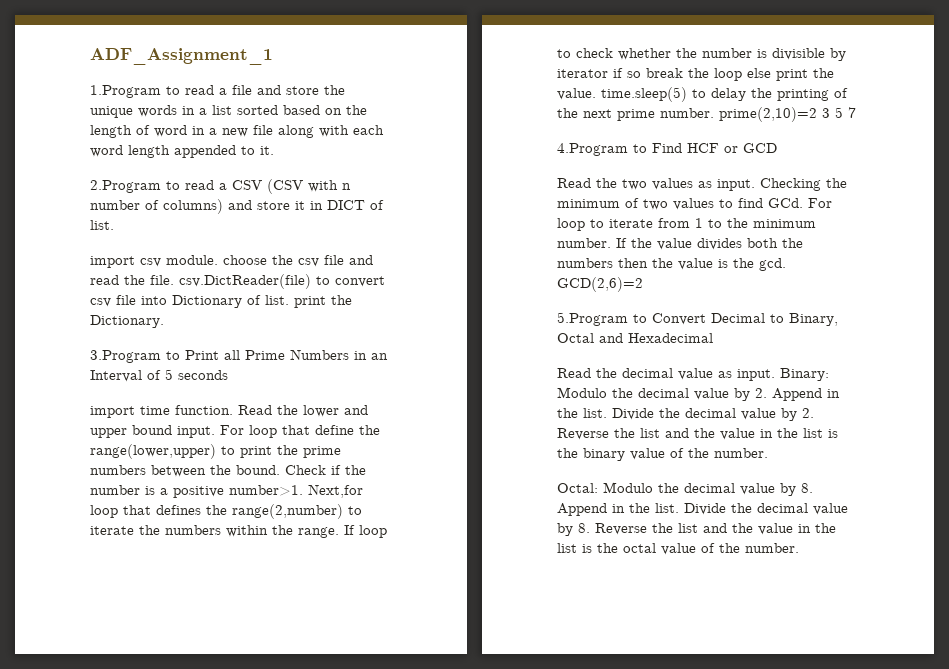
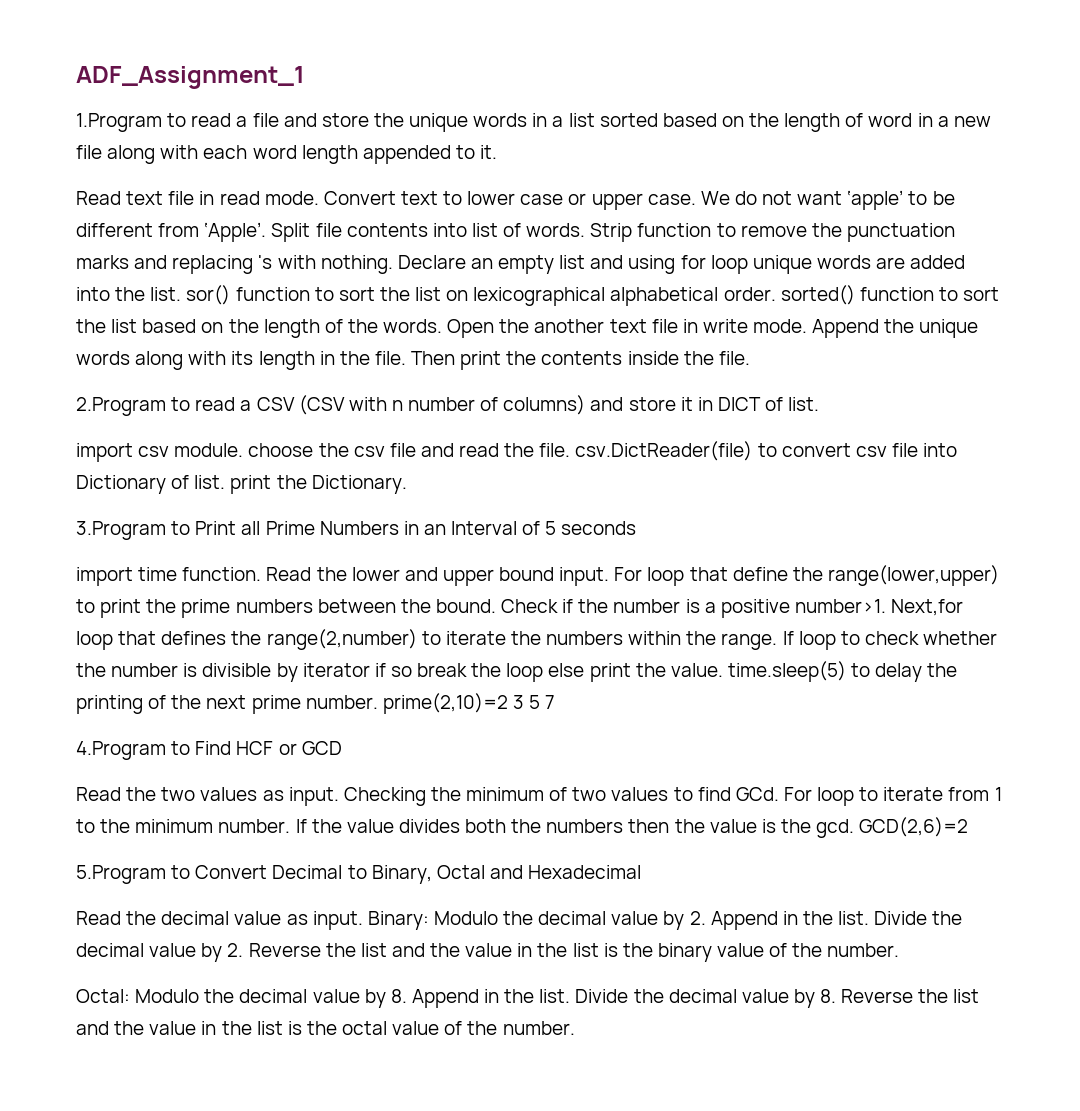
+ Read text file in read mode. Convert text to lower case or upper case. We do not want ‘apple’ to be different from ‘Apple’. Split file contents into list of words. Strip function to remove the punctuation marks and replacing 's with nothing. Declare an empty list and using for loop unique words are added into the list. sor() function to sort the list on lexicographical alphabetical order. sorted() function to sort the list based on the length of the words. Open the another text file in write mode. Append the unique words along with its length in the file. Then print the contents inside the file.

